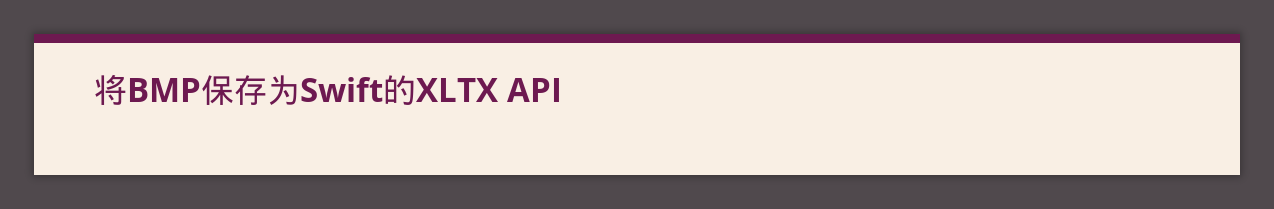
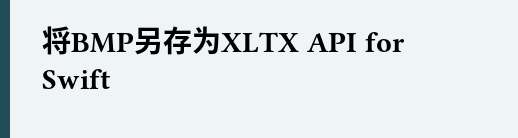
- 将BMP保存为Swift的XLTX API
+ 将BMP另存为XLTX API for Swift

